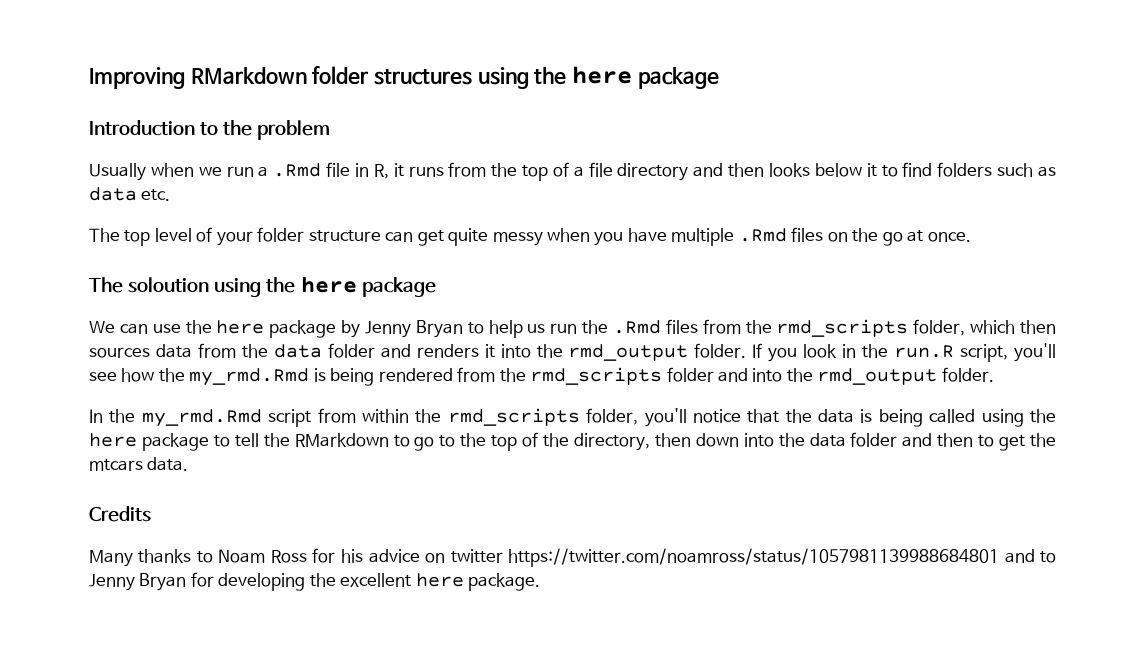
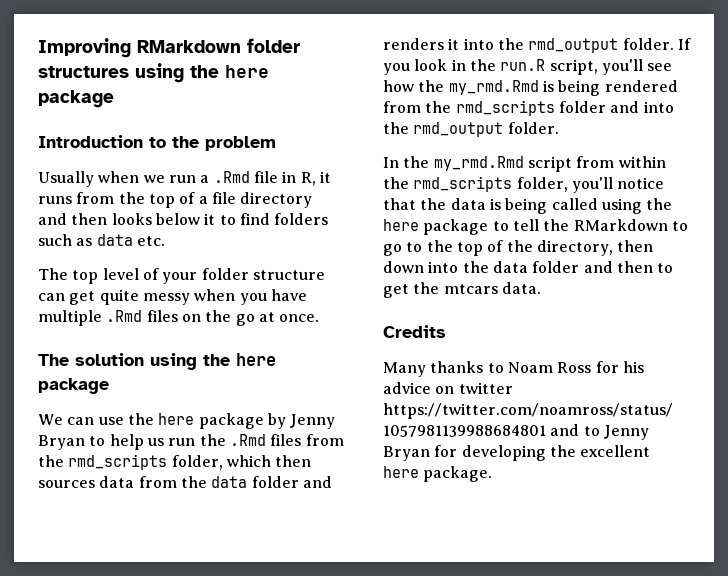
- The soloution using the here package
+ The solution using the here package

